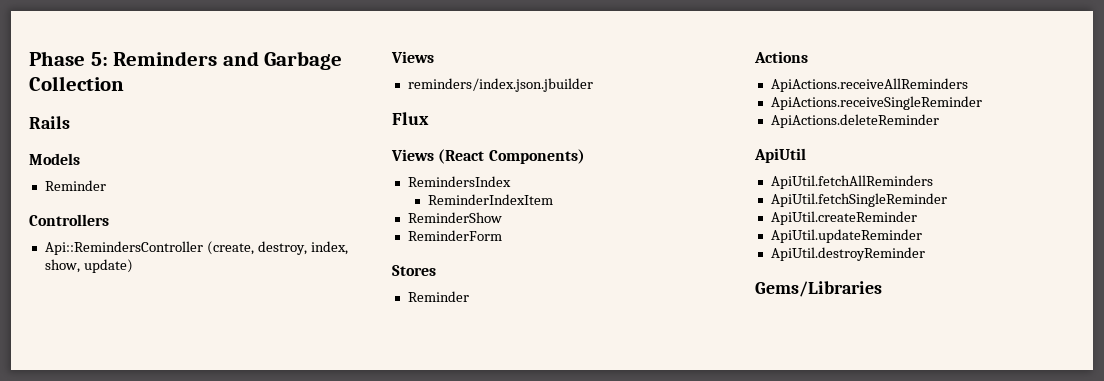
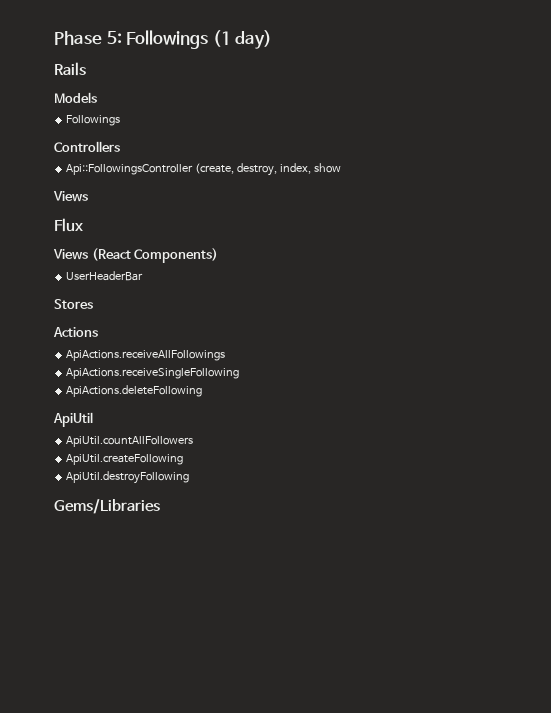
- Phase 5: Reminders and Garbage Collection
+ Phase 5: Followings (1 day)
  Models
- Reminder
+ Followings
- Api::RemindersController (create, destroy, index, show, update)
+ Api::FollowingsController (create, destroy, index, show
  Views
- reminders/index.json.jbuilder
- RemindersIndex
- ReminderIndexItem
- ReminderShow
- ReminderForm
+ UserHeaderBar
  Stores
- Reminder
- ApiActions.receiveAllReminders
- ApiActions.receiveSingleReminder
- ApiActions.deleteReminder
+ ApiActions.receiveAllFollowings
+ ApiActions.receiveSingleFollowing
+ ApiActions.deleteFollowing
  ApiUtil
- ApiUtil.fetchAllReminders
- ApiUtil.fetchSingleReminder
- ApiUtil.createReminder
- ApiUtil.updateReminder
- ApiUtil.destroyReminder
+ ApiUtil.countAllFollowers
+ ApiUtil.createFollowing
+ ApiUtil.destroyFollowing

